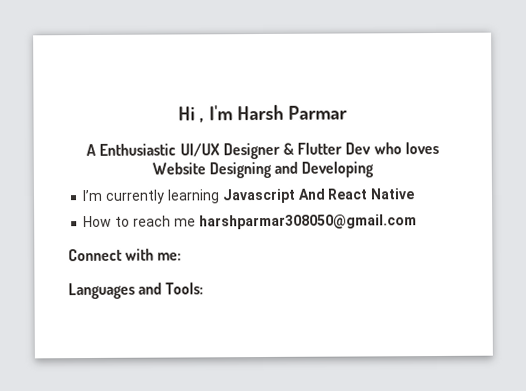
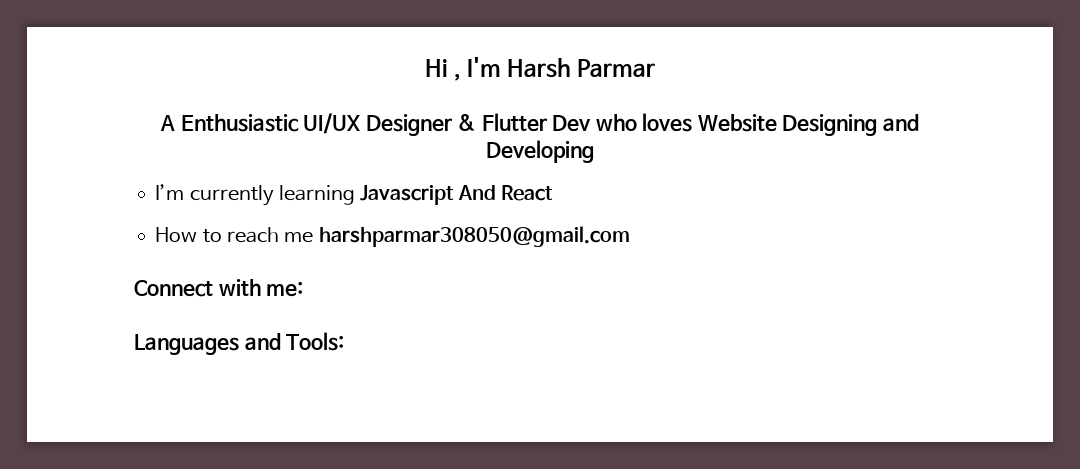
- I’m currently learning Javascript And React Native
+ I’m currently learning Javascript And React

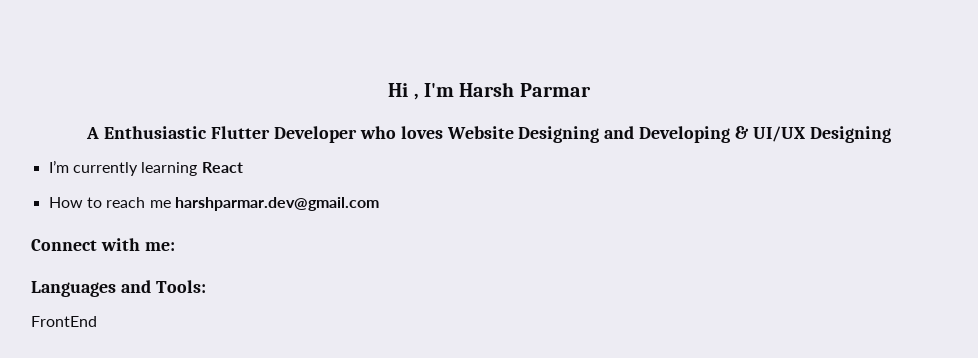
- A Enthusiastic UI/UX Designer & Flutter Dev who loves Website Designing and Developing
+ A Enthusiastic Flutter Developer who loves Website Designing and Developing & UI/UX Designing
- I’m currently learning Javascript And React
+ I’m currently learning React
- How to reach me harshparmar308050@gmail.com
+ How to reach me harshparmar.dev@gmail.com
+ FrontEnd

